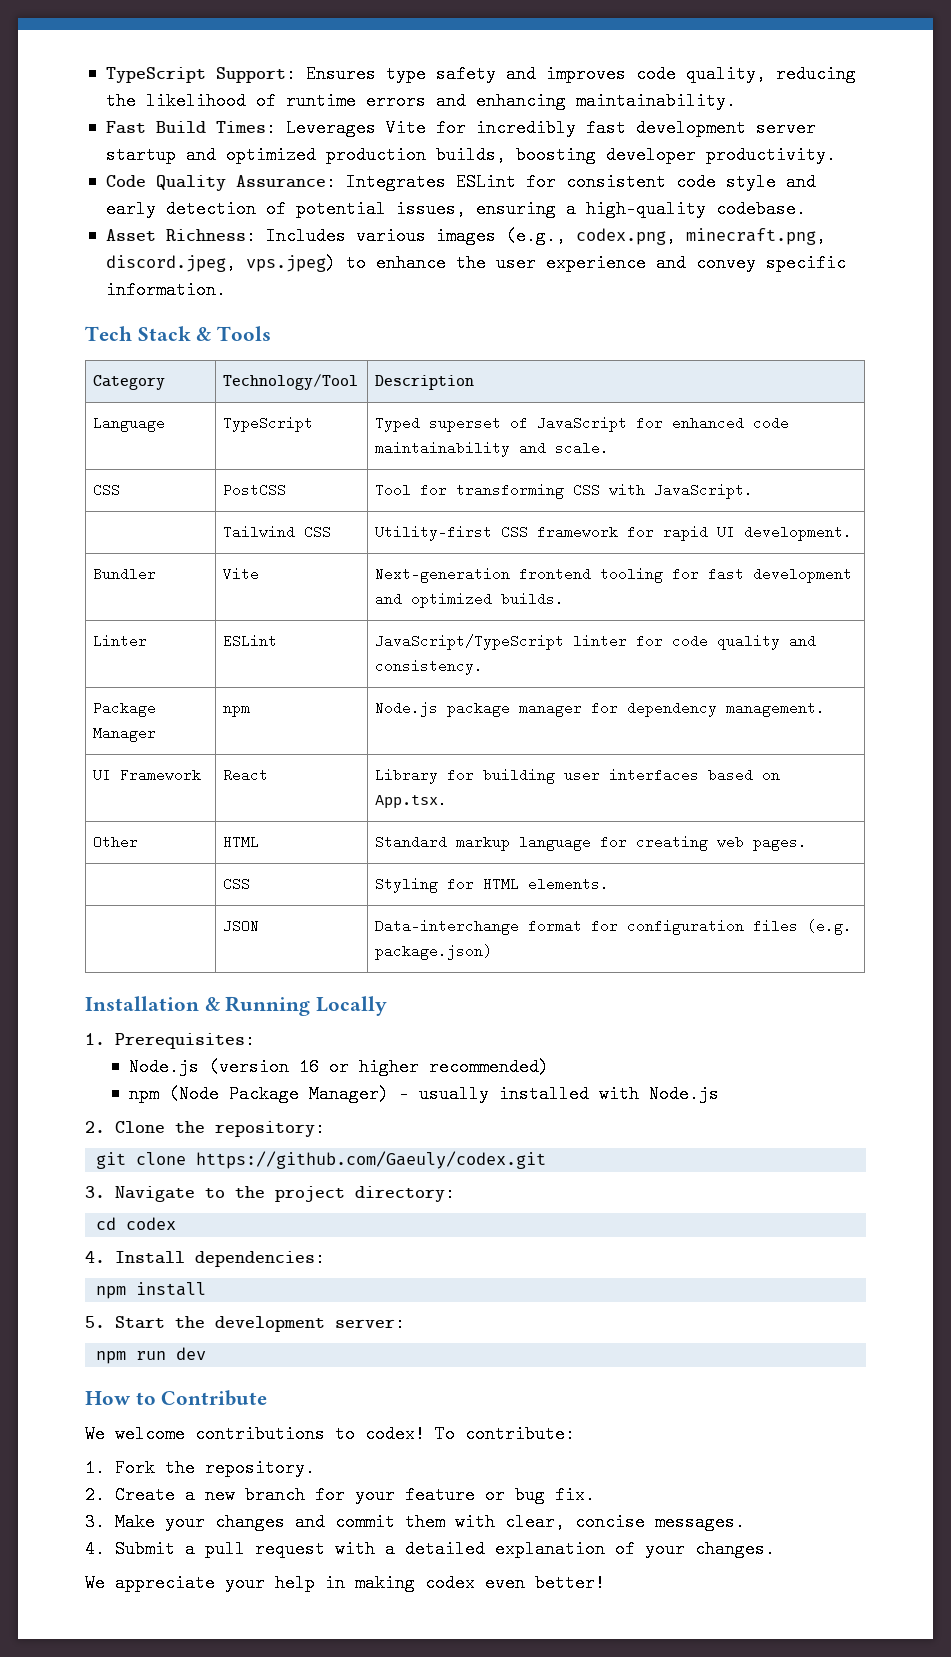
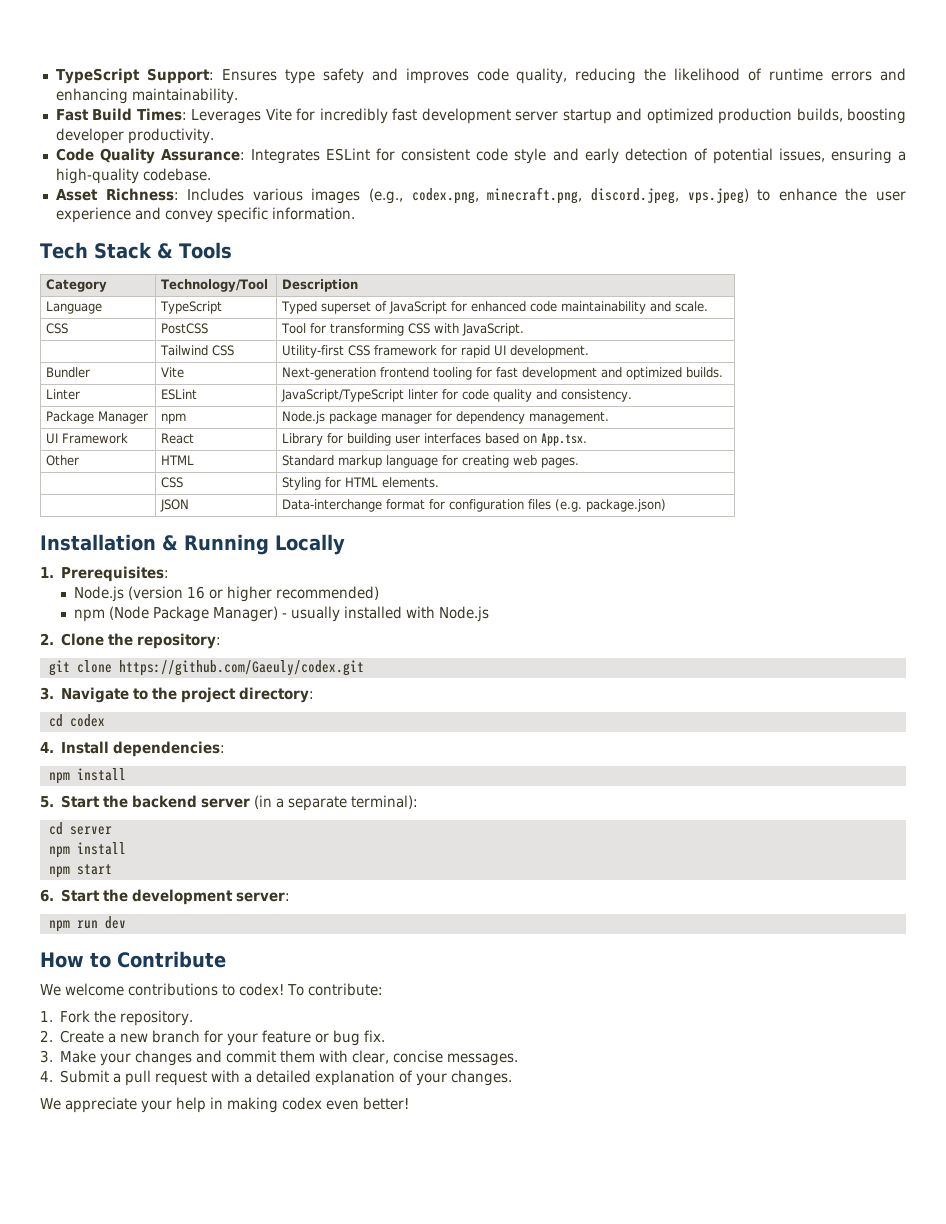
- 5. Start the development server:
+ 5. Start the backend server (in a separate terminal):
+ cd server
+ npm install
+ npm start
+ 6. Start the development server:

